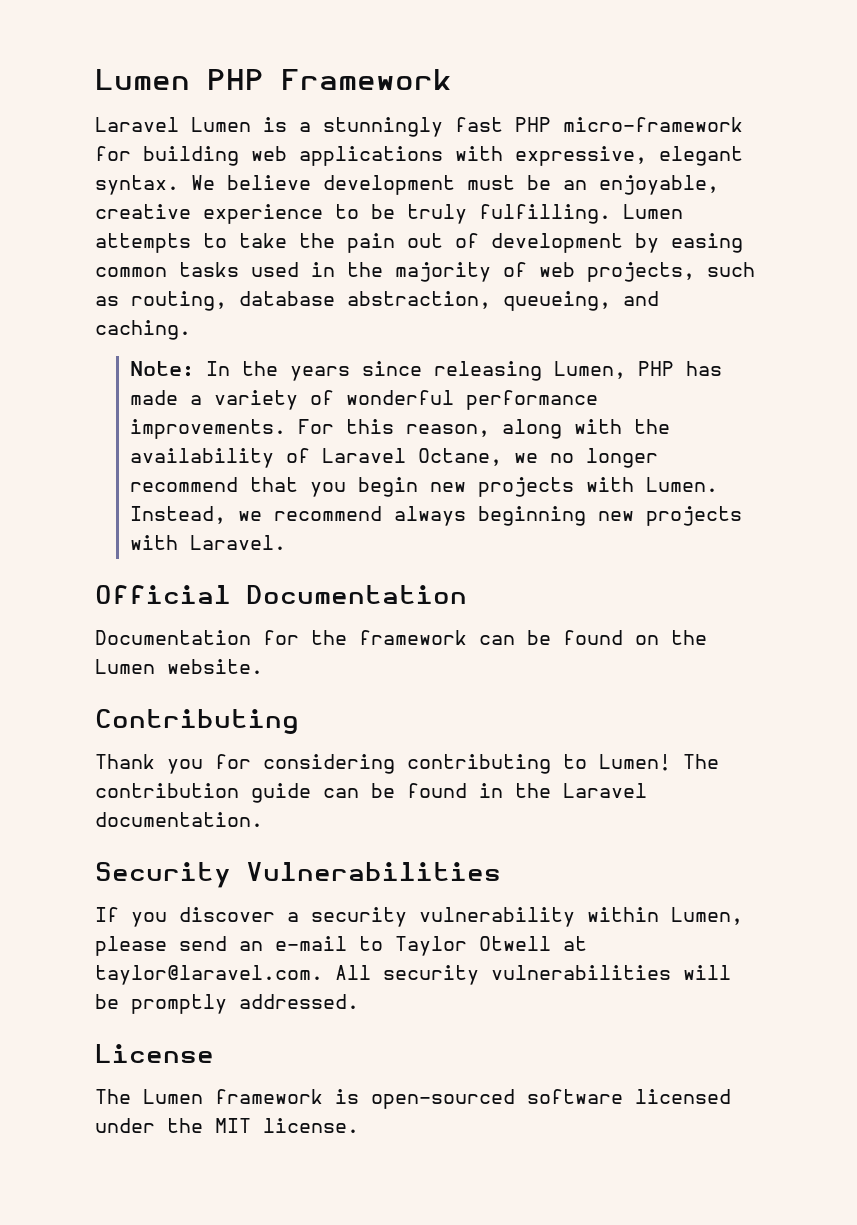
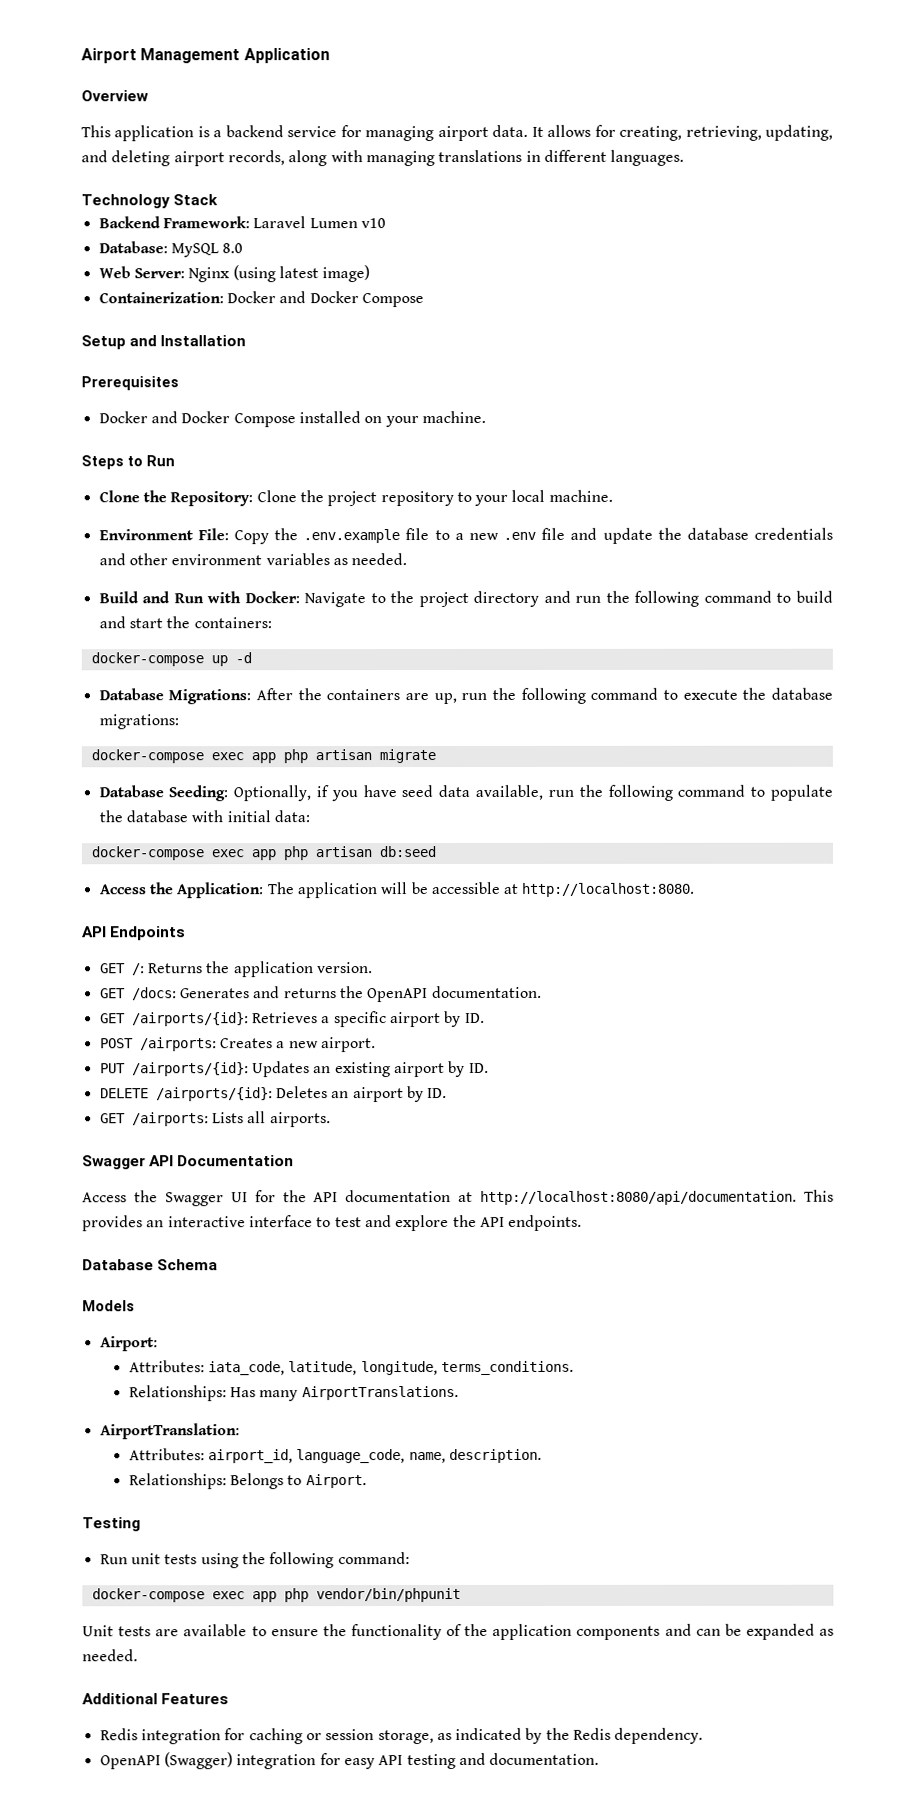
- Lumen PHP Framework
- Laravel Lumen is a stunningly fast PHP micro-framework for building web applications with expressive, elegant syntax. We believe development must be an enjoyable, creative experience to be truly fulfilling. Lumen attempts to take the pain out of development by easing common tasks used in the majority of web projects, such as routing, database abstraction, queueing, and caching.
- Note: In the years since releasing Lumen, PHP has made a variety of wonderful performance improvements. For this reason, along with the availability of Laravel Octane, we no longer recommend that you begin new projects with Lumen. Instead, we recommend always beginning new projects with Laravel.
- Official Documentation
- Documentation for the framework can be found on the Lumen website.
- Contributing
- Thank you for considering contributing to Lumen! The contribution guide can be found in the Laravel documentation.
- Security Vulnerabilities
- If you discover a security vulnerability within Lumen, please send an e-mail to Taylor Otwell at taylor@laravel.com. All security vulnerabilities will be promptly addressed.
- License
- The Lumen framework is open-sourced software licensed under the MIT license.
+ Airport Management Application
+ Overview
+ This application is a backend service for managing airport data. It allows for creating, retrieving, updating, and deleting airport records, along with managing translations in different languages.
+ Technology Stack
+ Backend Framework: Laravel Lumen v10
+ Database: MySQL 8.0
+ Web Server: Nginx (using latest image)
+ Containerization: Docker and Docker Compose
+ Setup and Installation
+ Prerequisites
+ Docker and Docker Compose installed on your machine.
+ Steps to Run
+ Clone the Repository: Clone the project repository to your local machine.
+ Environment File: Copy the .env.example file to a new .env file and update the database credentials and other environment variables as needed.
+ Build and Run with Docker: Navigate to the project directory and run the following command to build and start the containers:
+ docker-compose up -d
+ Database Migrations: After the containers are up, run the following command to execute the database migrations:
+ docker-compose exec app php artisan migrate
+ Database Seeding: Optionally, if you have seed data available, run the following command to populate the database with initial data:
+ docker-compose exec app php artisan db:seed
+ Access the Application: The application will be accessible at http://localhost:8080.
+ API Endpoints
+ GET /: Returns the application version.
+ GET /docs: Generates and returns the OpenAPI documentation.
+ GET /airports/{id}: Retrieves a specific airport by ID.
+ POST /airports: Creates a new airport.
+ PUT /airports/{id}: Updates an existing airport by ID.
+ DELETE /airports/{id}: Deletes an airport by ID.
+ GET /airports: Lists all airports.
+ Swagger API Documentation
+ Access the Swagger UI for the API documentation at http://localhost:8080/api/documentation. This provides an interactive interface to test and explore the API endpoints.
+ Database Schema
+ Models
+ Airport:
+ Attributes: iata_code, latitude, longitude, terms_conditions.
+ Relationships: Has many AirportTranslations.
+ AirportTranslation:
+ Attributes: airport_id, language_code, name, description.
+ Relationships: Belongs to Airport.
+ Testing
+ Run unit tests using the following command:
+ docker-compose exec app php vendor/bin/phpunit
+ Unit tests are available to ensure the functionality of the application components and can be expanded as needed.
+ Additional Features
+ Redis integration for caching or session storage, as indicated by the Redis dependency.
+ OpenAPI (Swagger) integration for easy API testing and documentation.

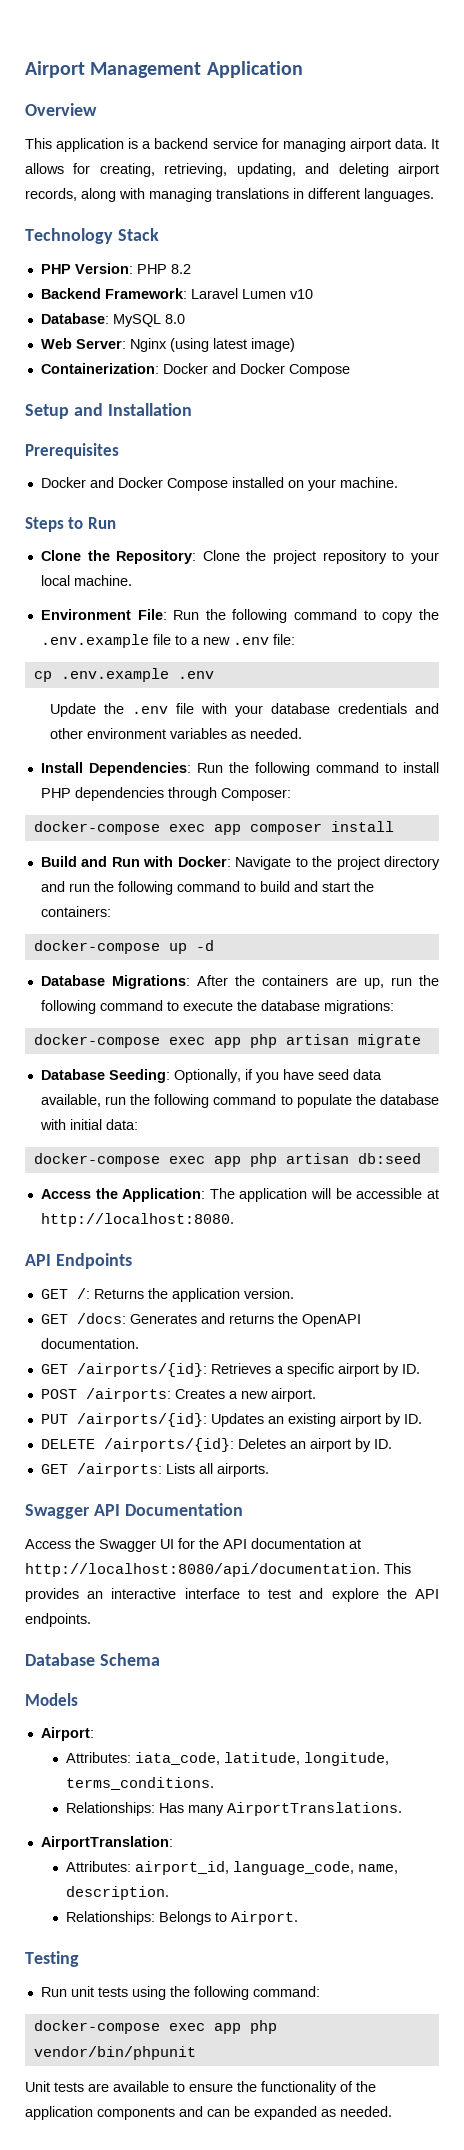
+ PHP Version: PHP 8.2
- Environment File: Copy the .env.example file to a new .env file and update the database credentials and other environment variables as needed.
+ Environment File: Run the following command to copy the .env.example file to a new .env file:
+ cp .env.example .env
+ Update the .env file with your database credentials and other environment variables as needed.
+ Install Dependencies: Run the following command to install PHP dependencies through Composer:
+ docker-compose exec app composer install
- Additional Features
- Redis integration for caching or session storage, as indicated by the Redis dependency.
- OpenAPI (Swagger) integration for easy API testing and documentation.

